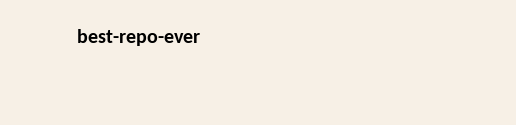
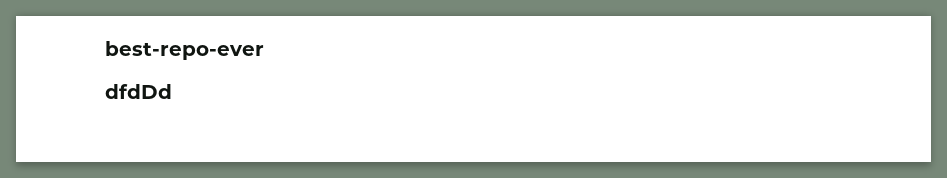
+ dfdDd

